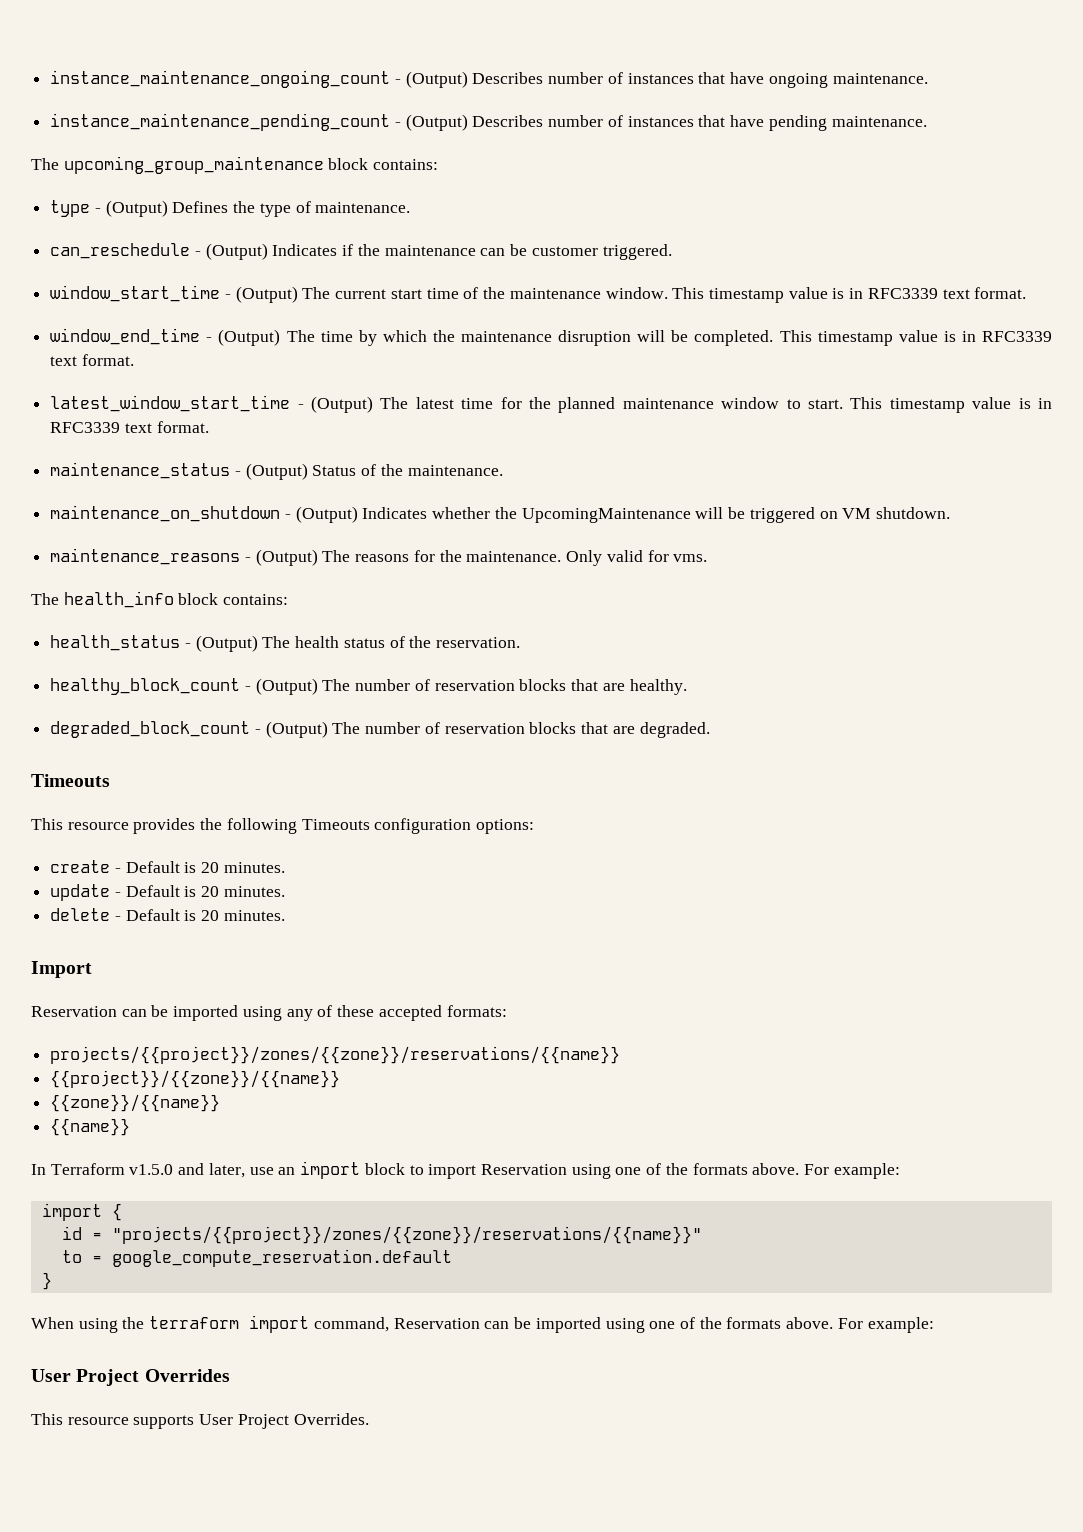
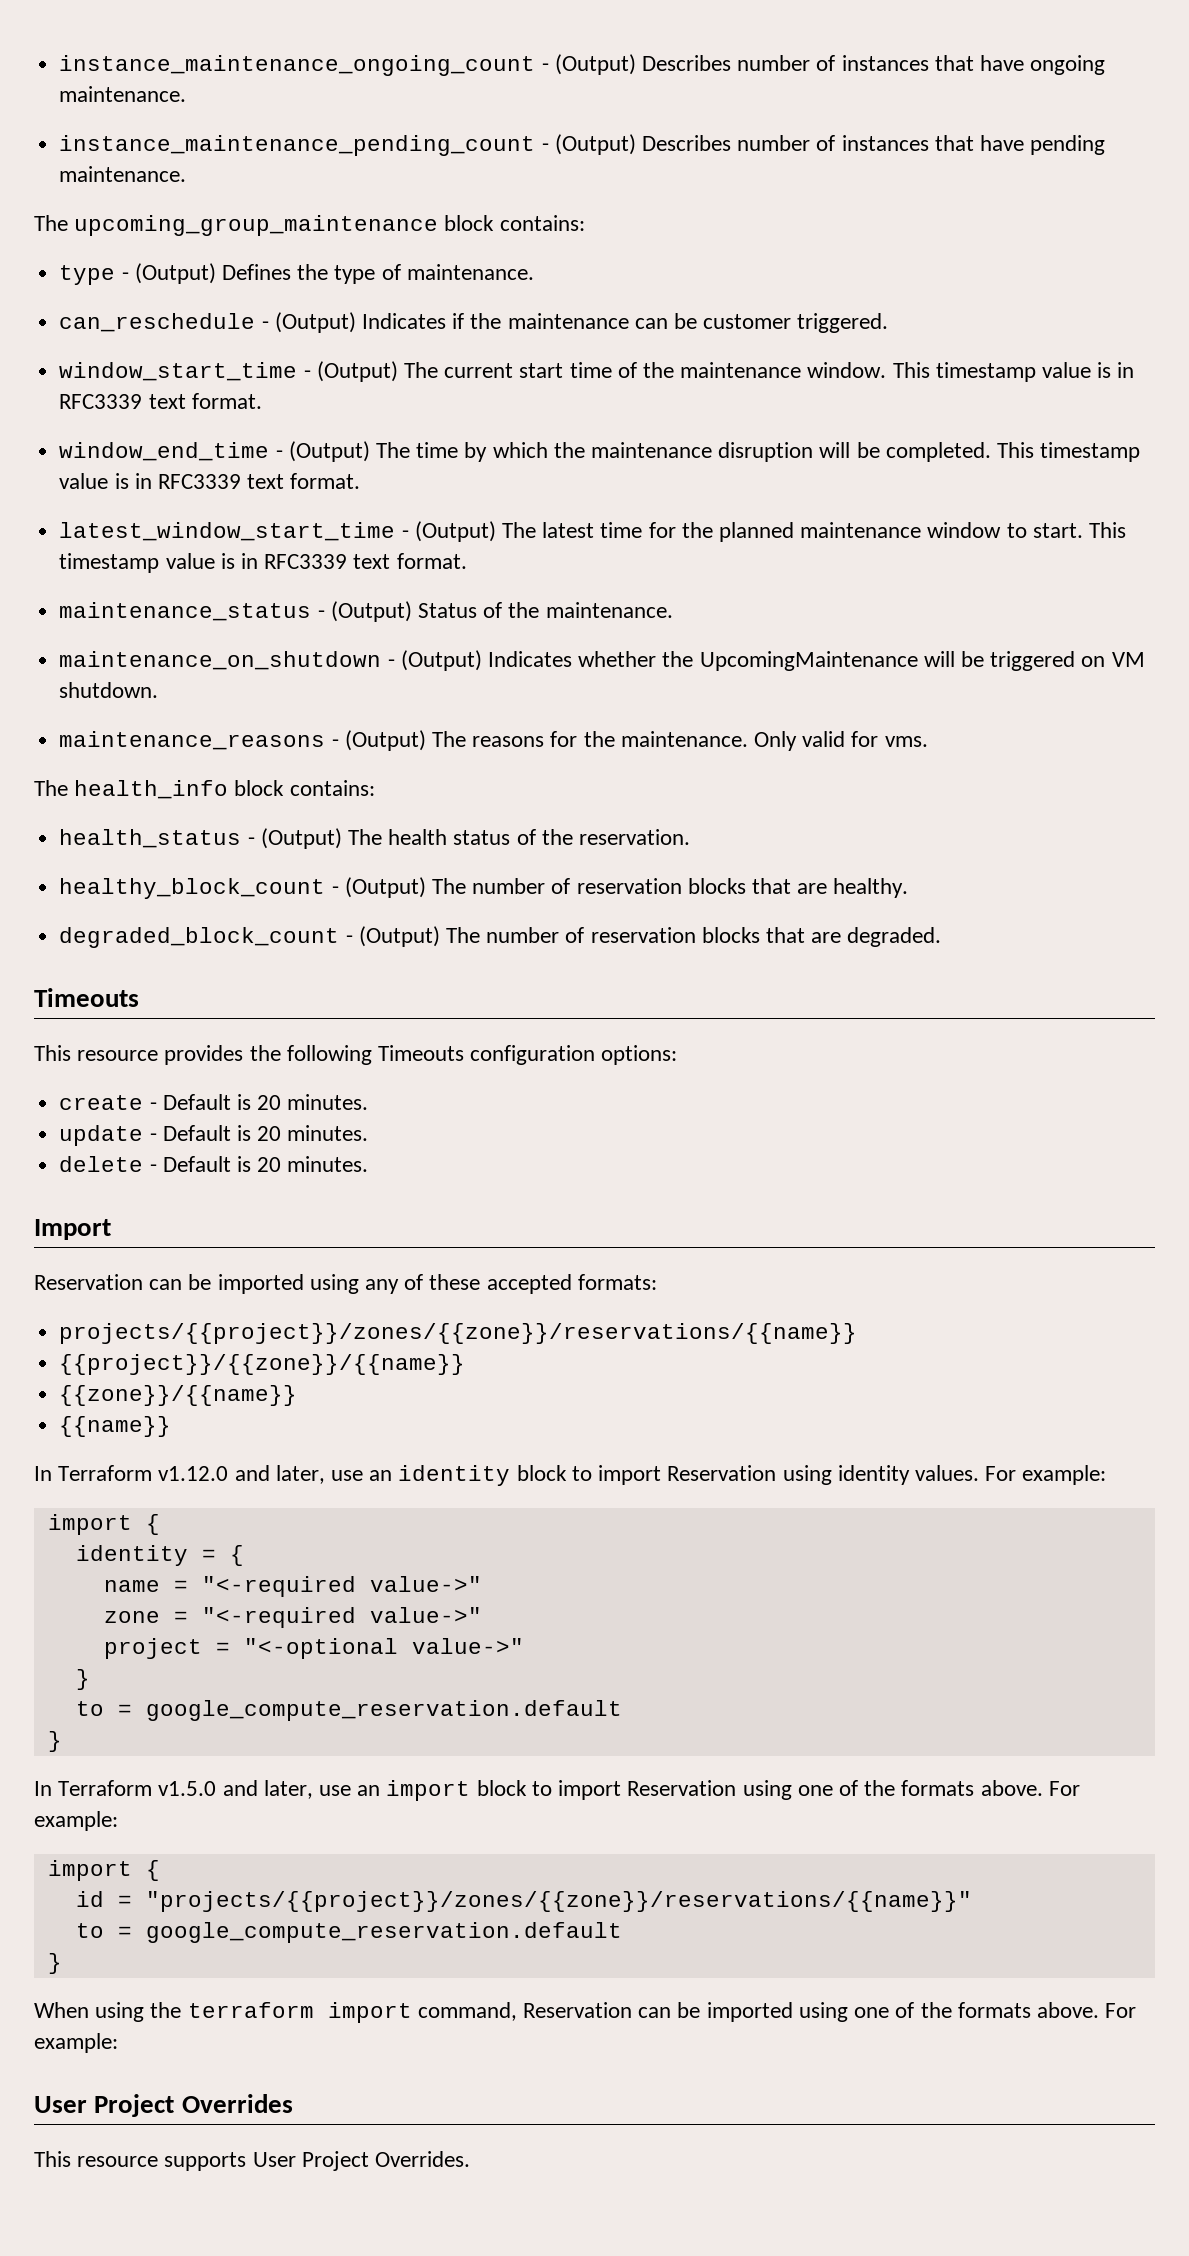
+ In Terraform v1.12.0 and later, use an identity block to import Reservation using identity values. For example:
+ import {
+ identity = {
+ name = "<-required value->"
+ zone = "<-required value->"
+ project = "<-optional value->"
+ }
+ to = google_compute_reservation.default
+ }

